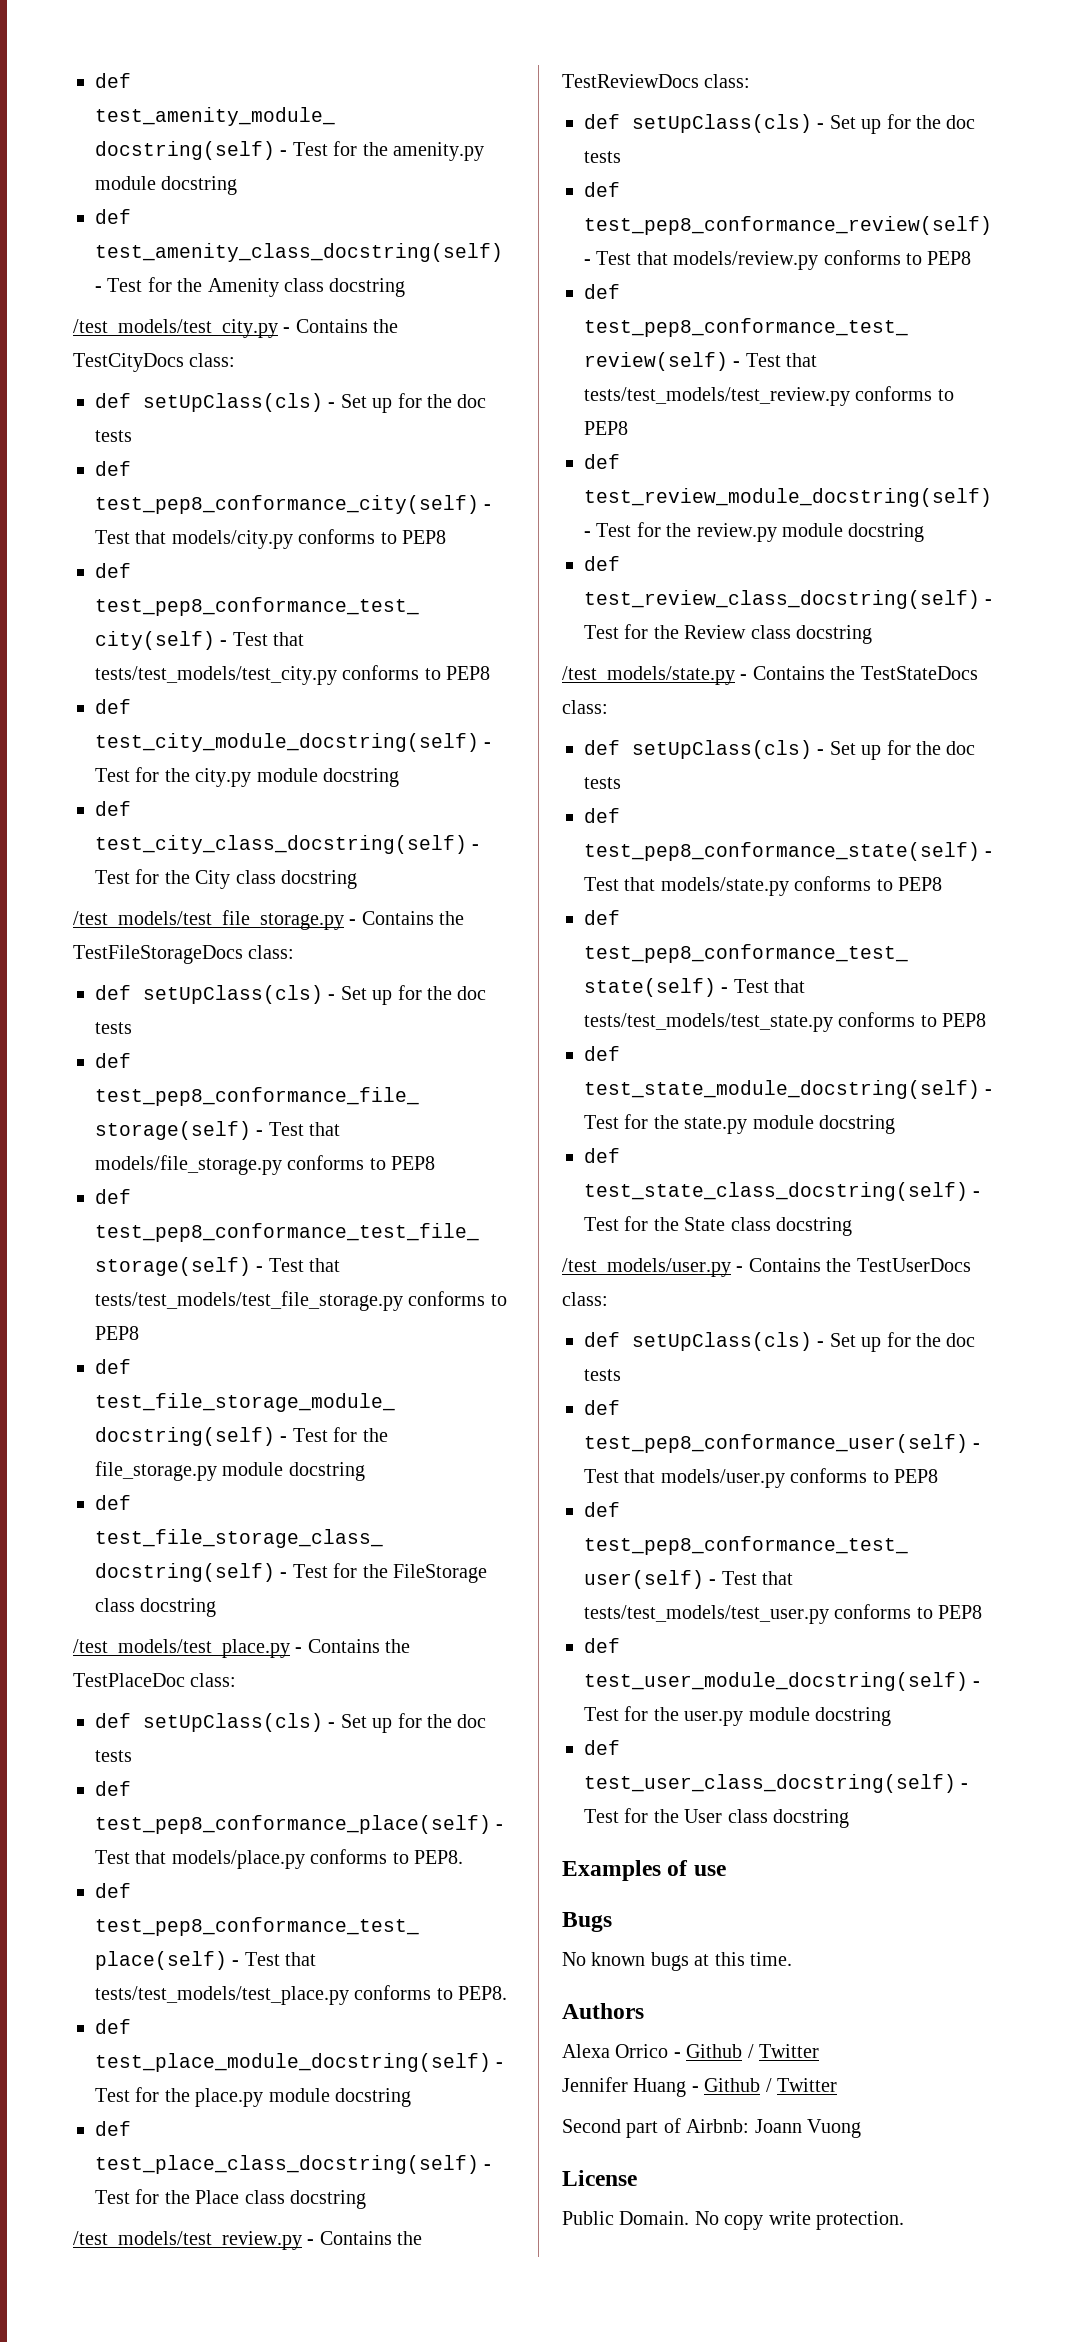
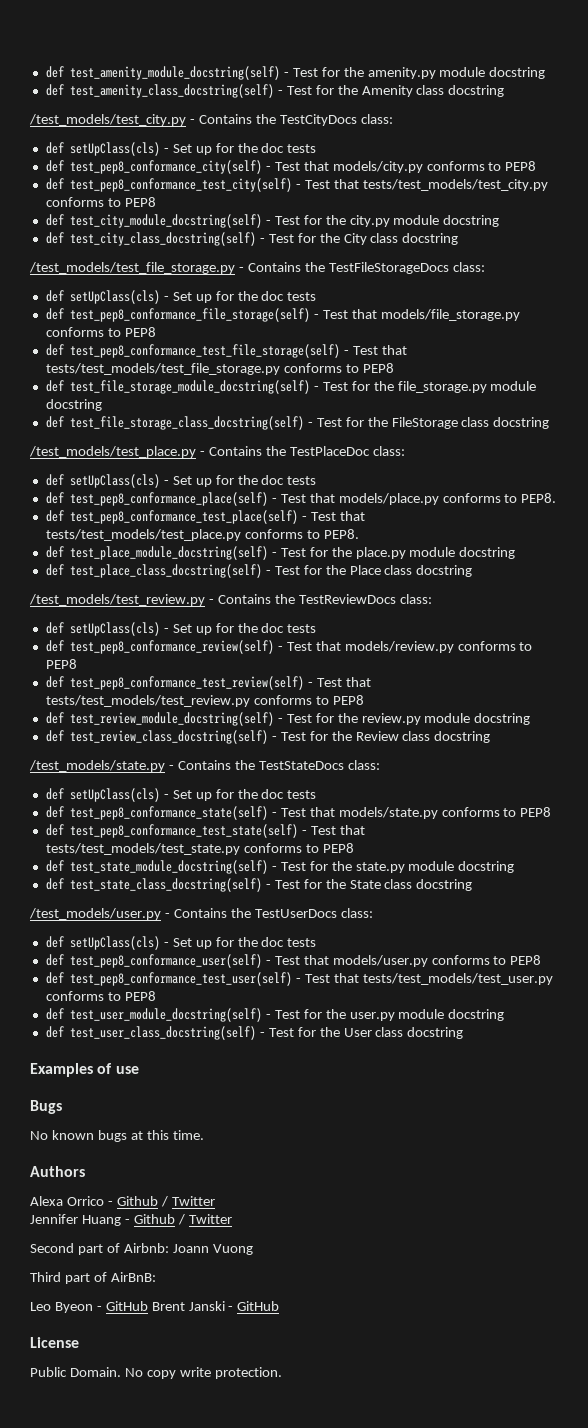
+ Third part of AirBnB:
+ Leo Byeon - GitHub Brent Janski - GitHub

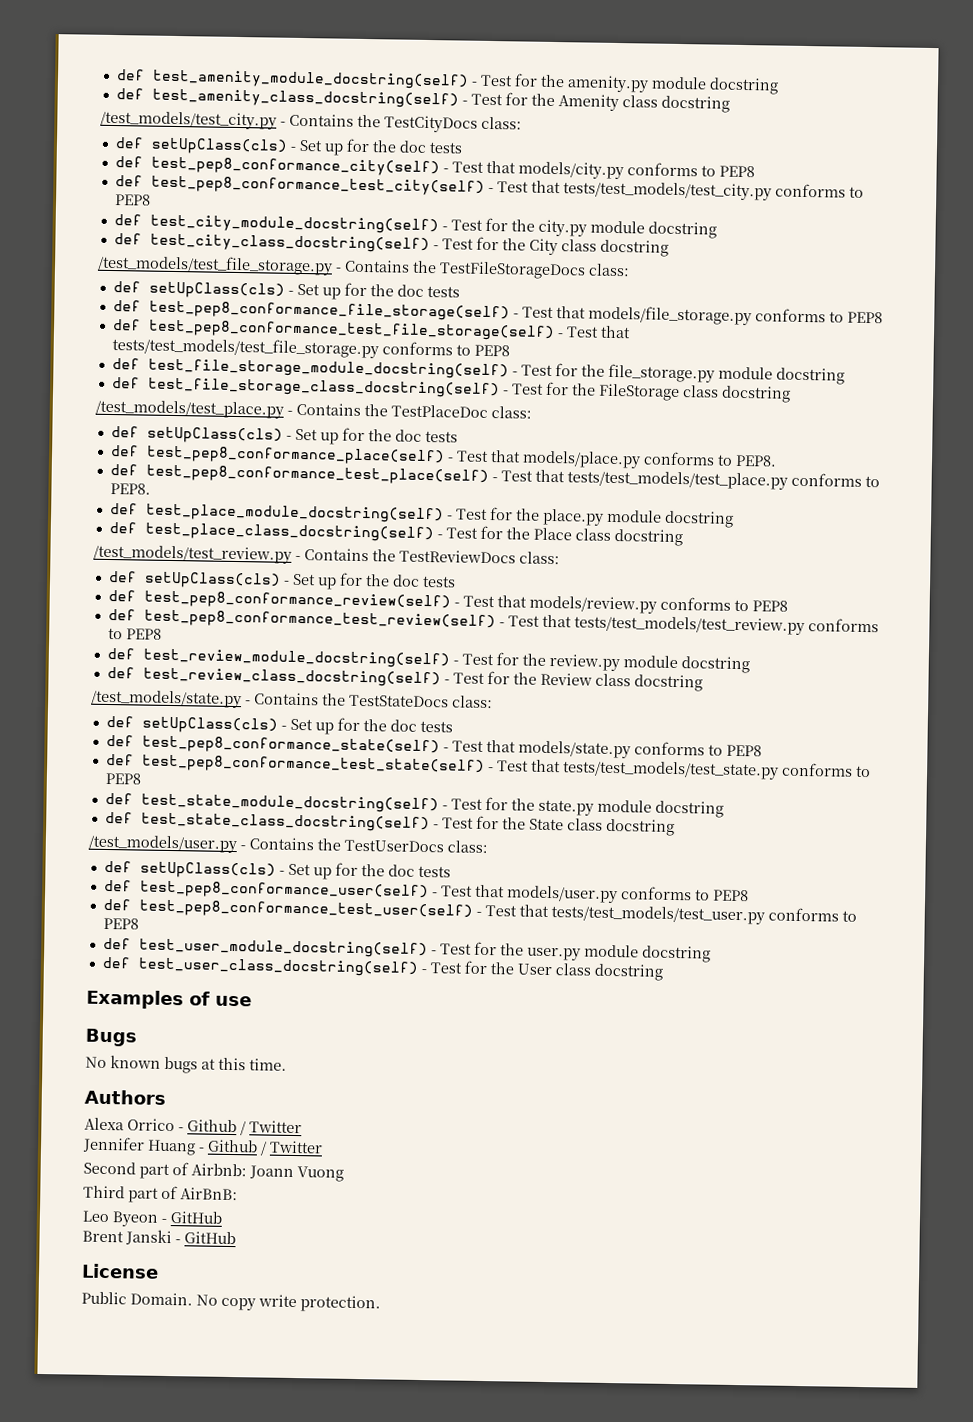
- Leo Byeon - GitHub Brent Janski - GitHub
+ Leo Byeon - GitHub
+ Brent Janski - GitHub

